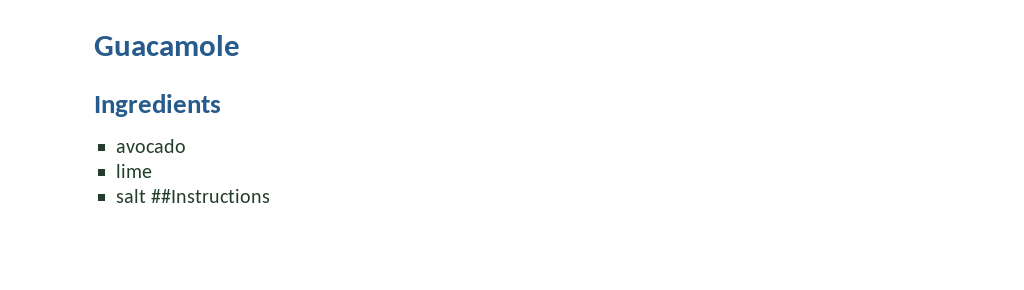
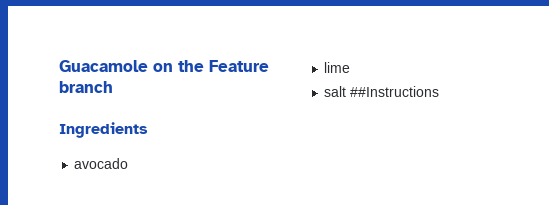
- Guacamole
+ Guacamole on the Feature branch

